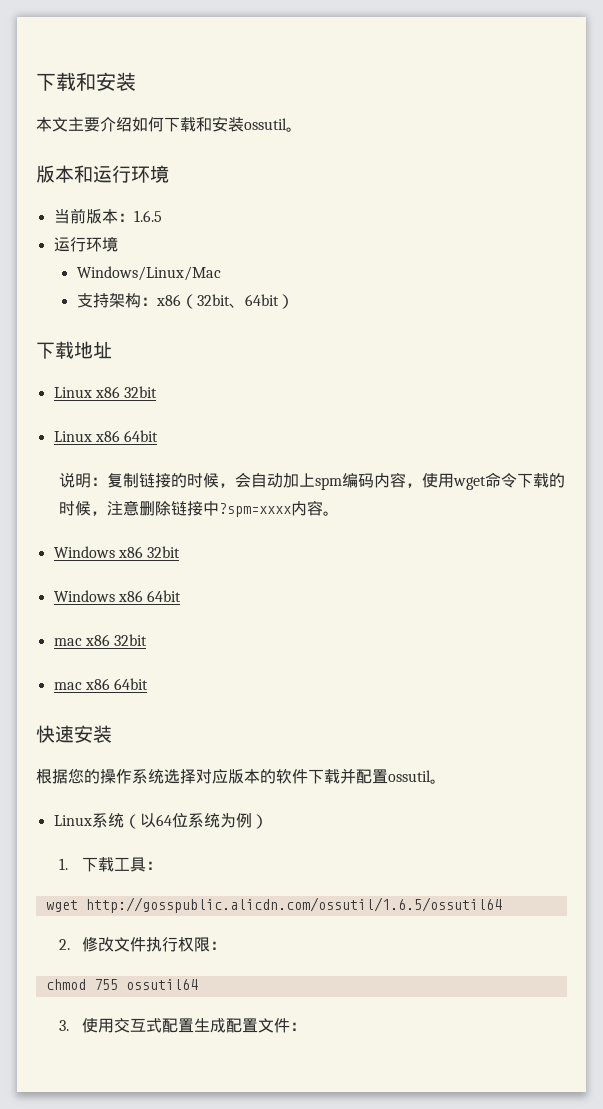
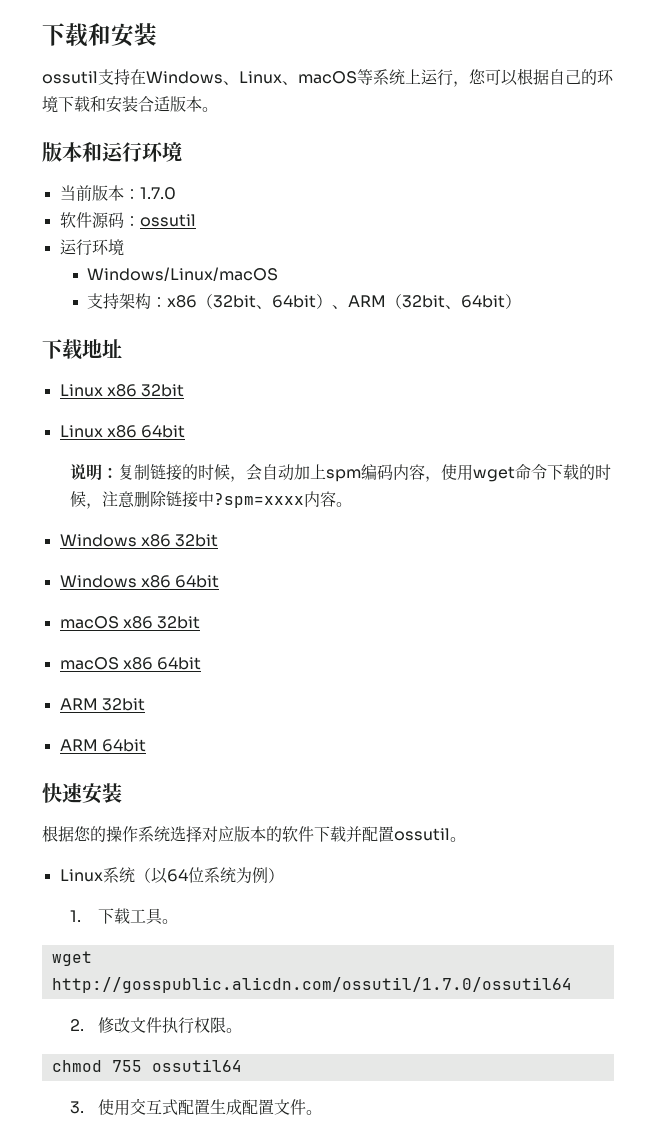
- 本文主要介绍如何下载和安装ossutil。
+ ossutil支持在Windows、Linux、macOS等系统上运行，您可以根据自己的环境下载和安装合适版本。
- 当前版本：1.6.5
+ 当前版本：1.7.0
+ 软件源码：ossutil
  运行环境
- Windows/Linux/Mac
+ Windows/Linux/macOS
- 支持架构：x86（32bit、64bit）
+ 支持架构：x86（32bit、64bit）、ARM（32bit、64bit）
- mac x86 32bit
- mac x86 64bit
+ macOS x86 32bit
+ macOS x86 64bit
+ ARM 32bit
+ ARM 64bit
- 1.下载工具：
- wget http://gosspublic.alicdn.com/ossutil/1.6.5/ossutil64
+ 1.下载工具。
+ wget http://gosspublic.alicdn.com/ossutil/1.7.0/ossutil64
- 2.修改文件执行权限：
+ 2.修改文件执行权限。
- 3.使用交互式配置生成配置文件：
+ 3.使用交互式配置生成配置文件。

